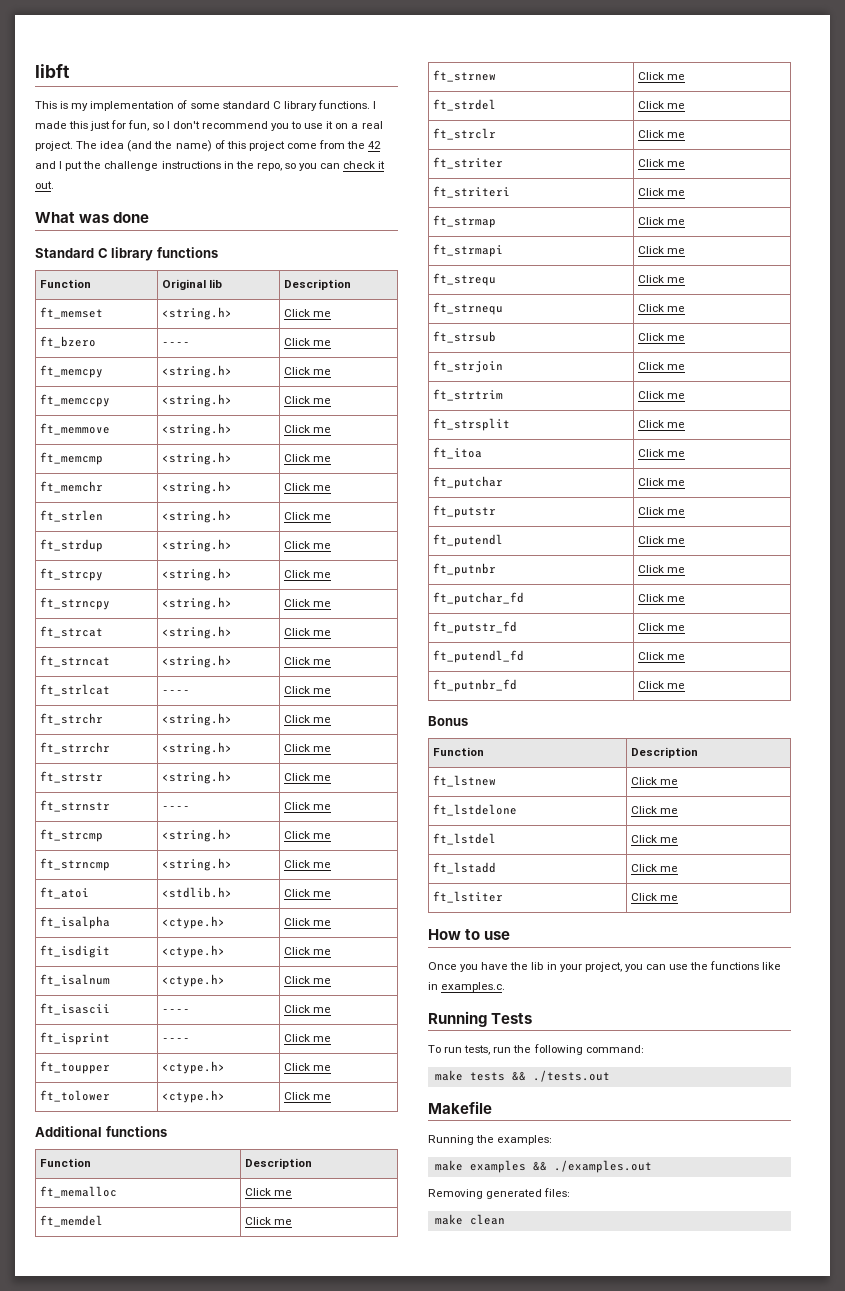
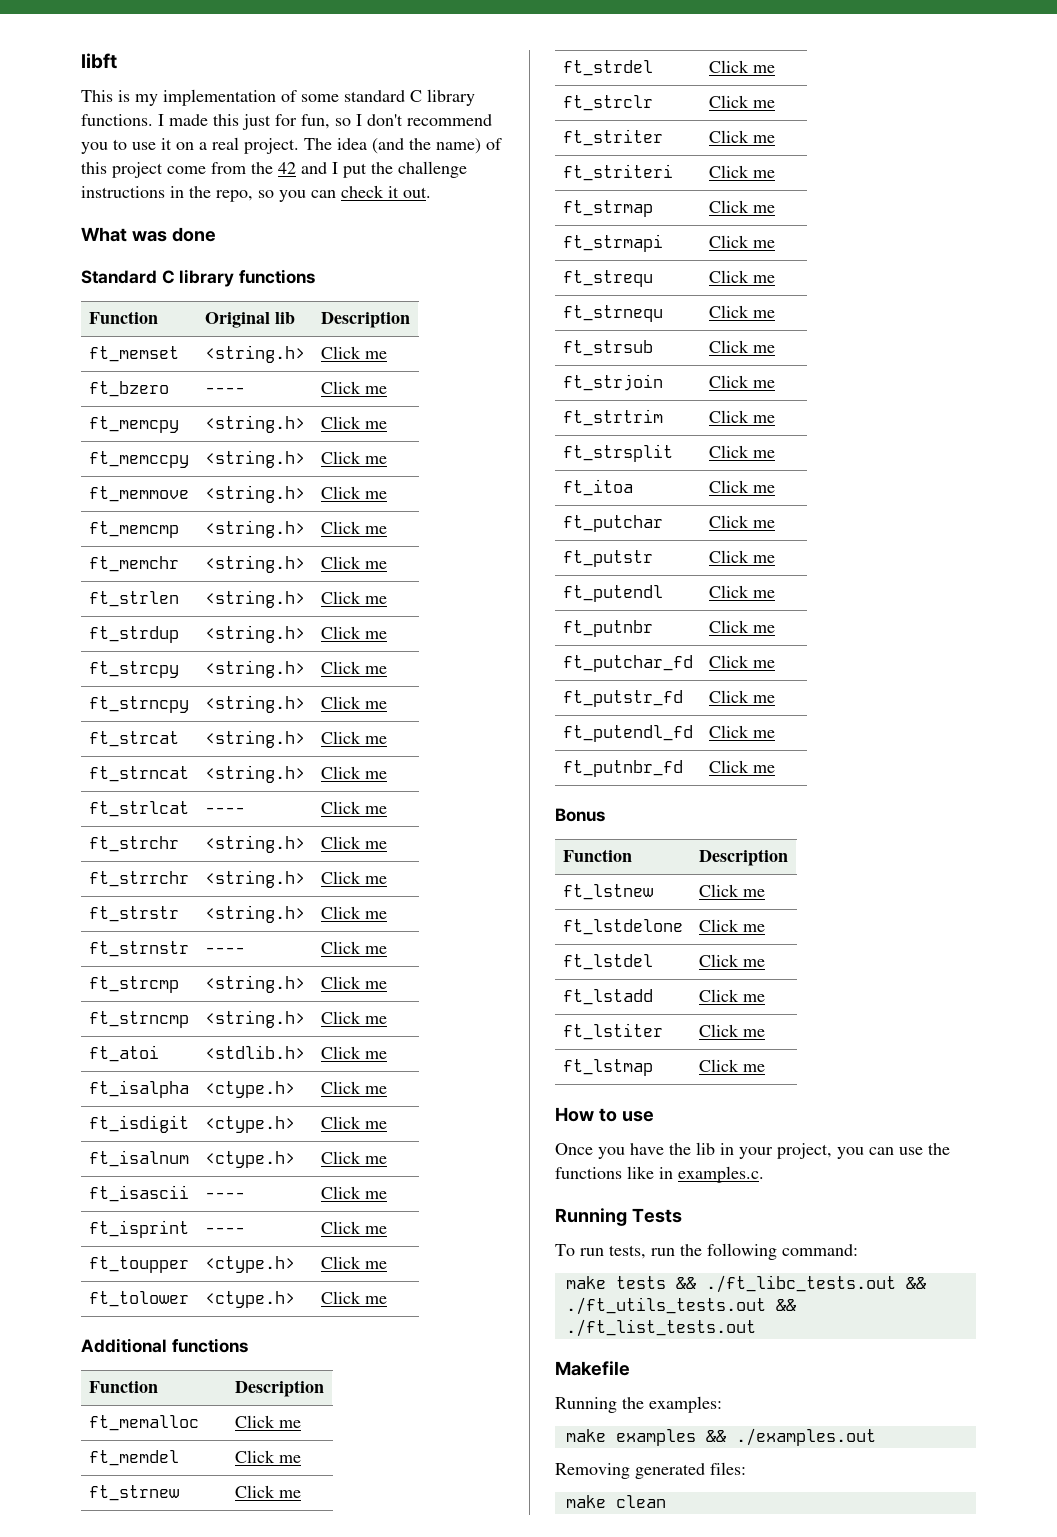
+ ft_lstmap | Click me
- make tests && ./tests.out
+ make tests && ./ft_libc_tests.out && ./ft_utils_tests.out && ./ft_list_tests.out

